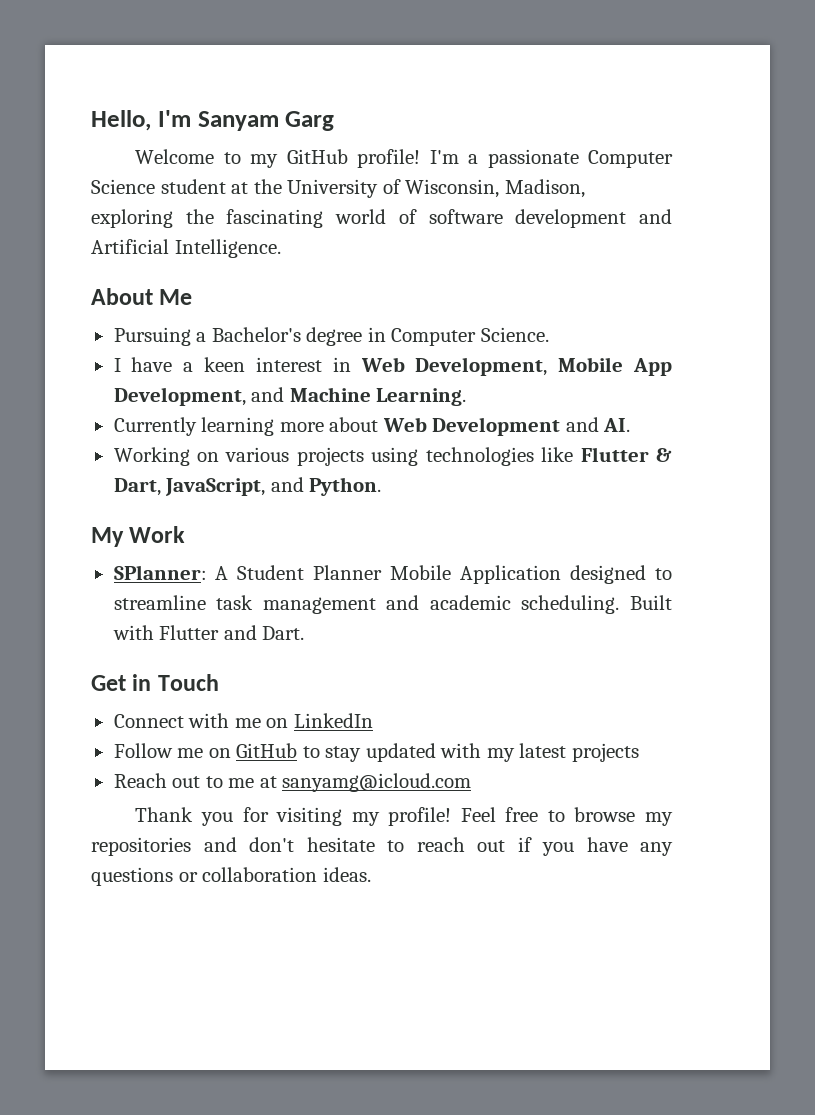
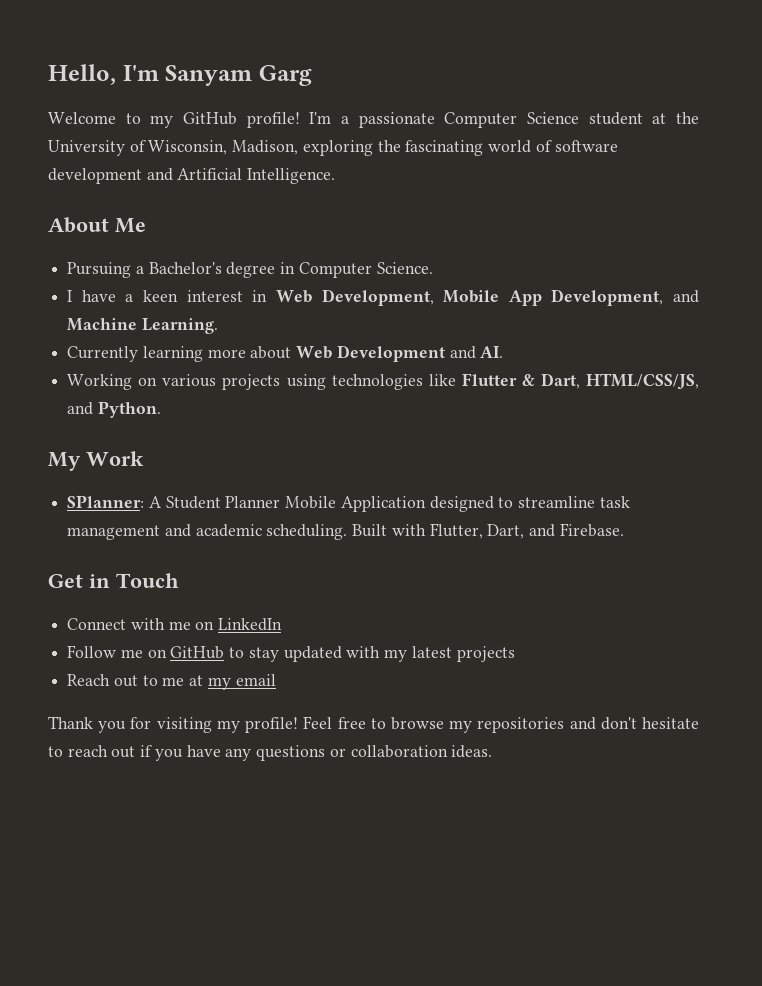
- Working on various projects using technologies like Flutter & Dart, JavaScript, and Python.
+ Working on various projects using technologies like Flutter & Dart, HTML/CSS/JS, and Python.
- Built with Flutter and Dart.
+ Built with Flutter, Dart, and Firebase.
- Reach out to me at sanyamg@icloud.com
+ Reach out to me at my email

